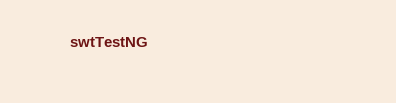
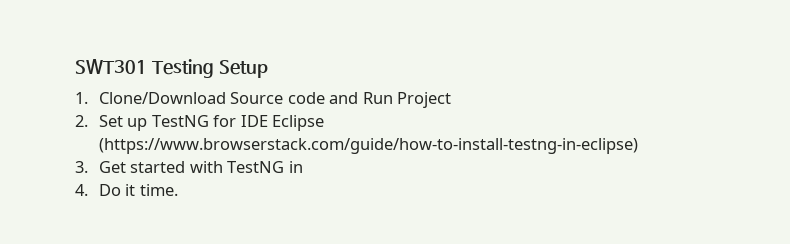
- swtTestNG
+ SWT301 Testing Setup
+ 1. Clone/Download Source code and Run Project
+ 2. Set up TestNG for IDE Eclipse (https://www.browserstack.com/guide/how-to-install-testng-in-eclipse)
+ 3. Get started with TestNG in
+ 4. Do it time.

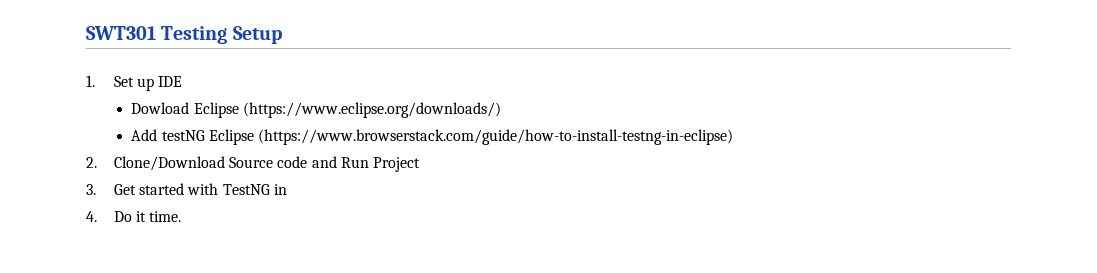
- 1. Clone/Download Source code and Run Project
+ 1. Set up IDE
+ Dowload Eclipse (https://www.eclipse.org/downloads/)
+ Add testNG Eclipse (https://www.browserstack.com/guide/how-to-install-testng-in-eclipse)
+ 2. Clone/Download Source code and Run Project
- 2. Set up TestNG for IDE Eclipse (https://www.browserstack.com/guide/how-to-install-testng-in-eclipse)

